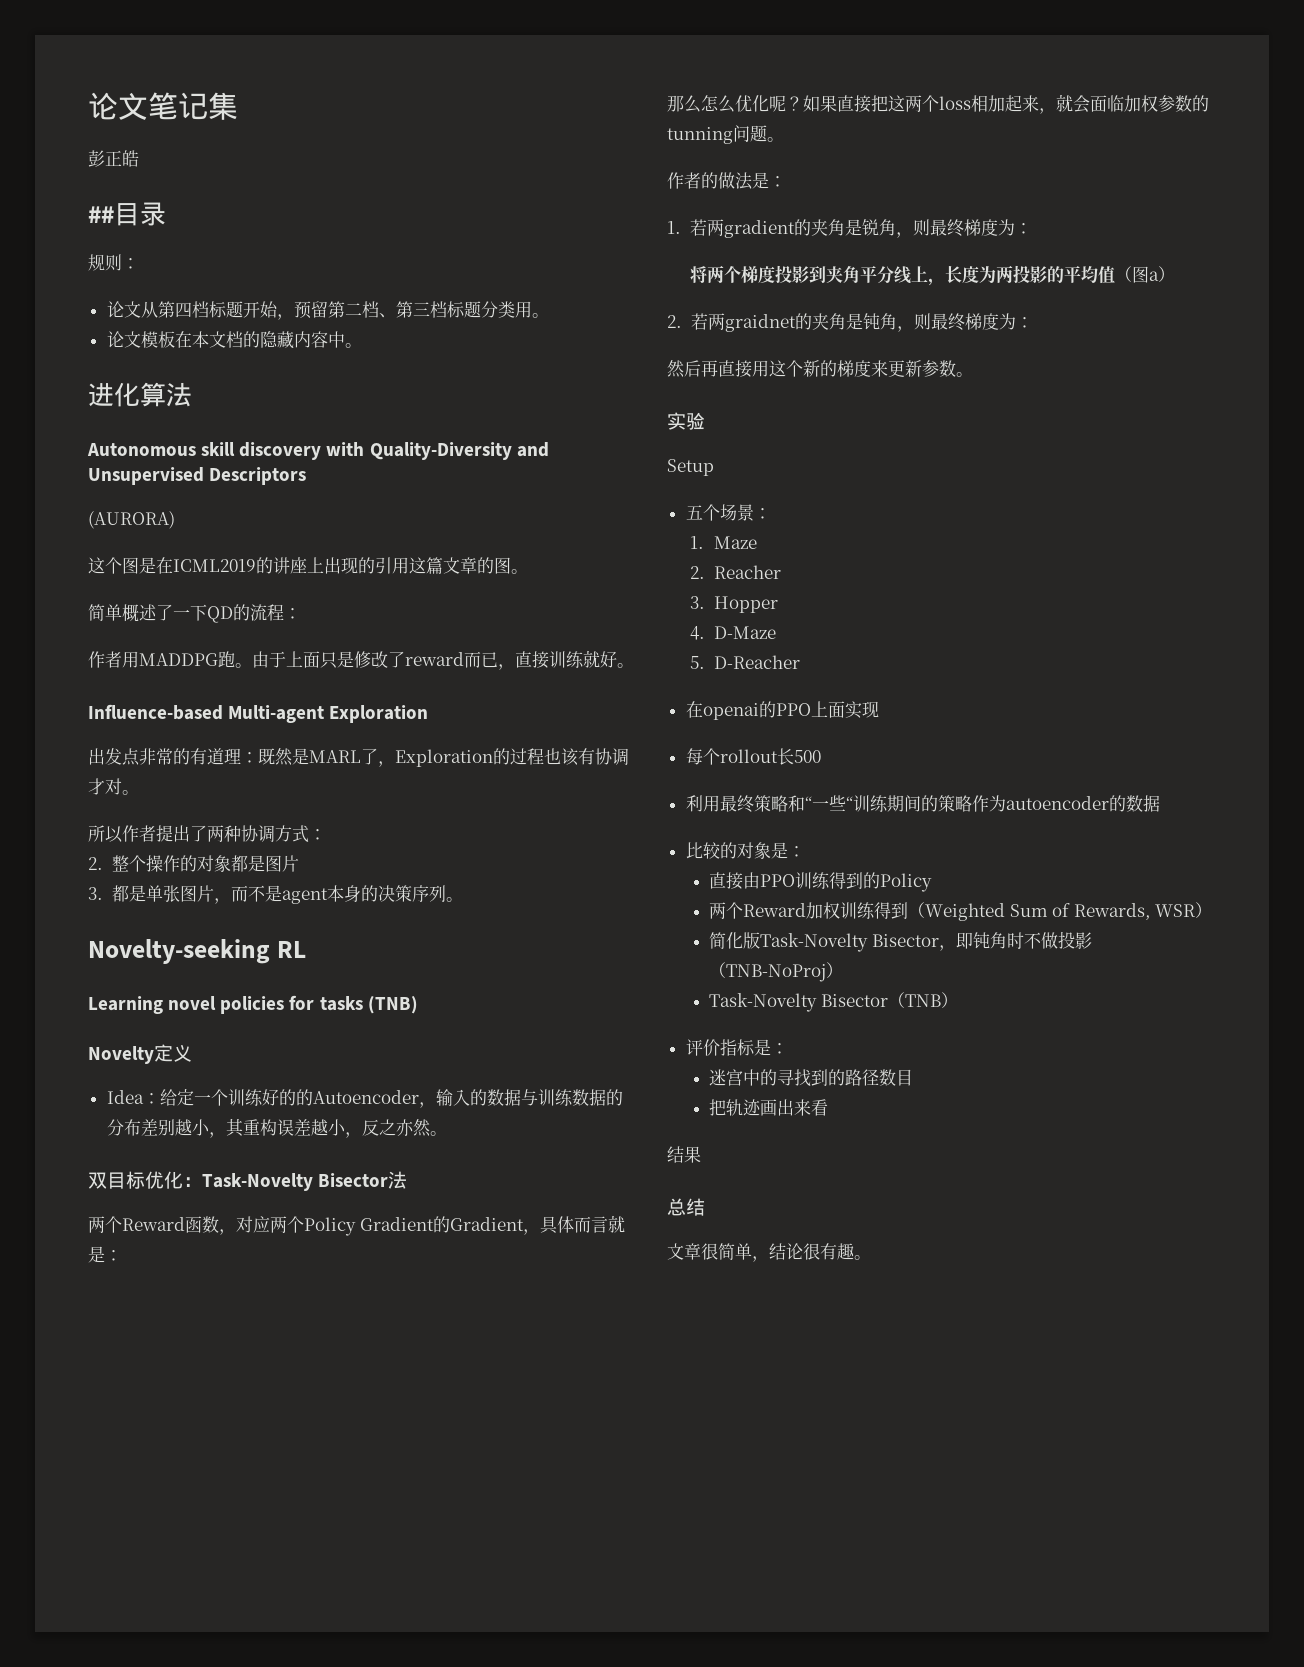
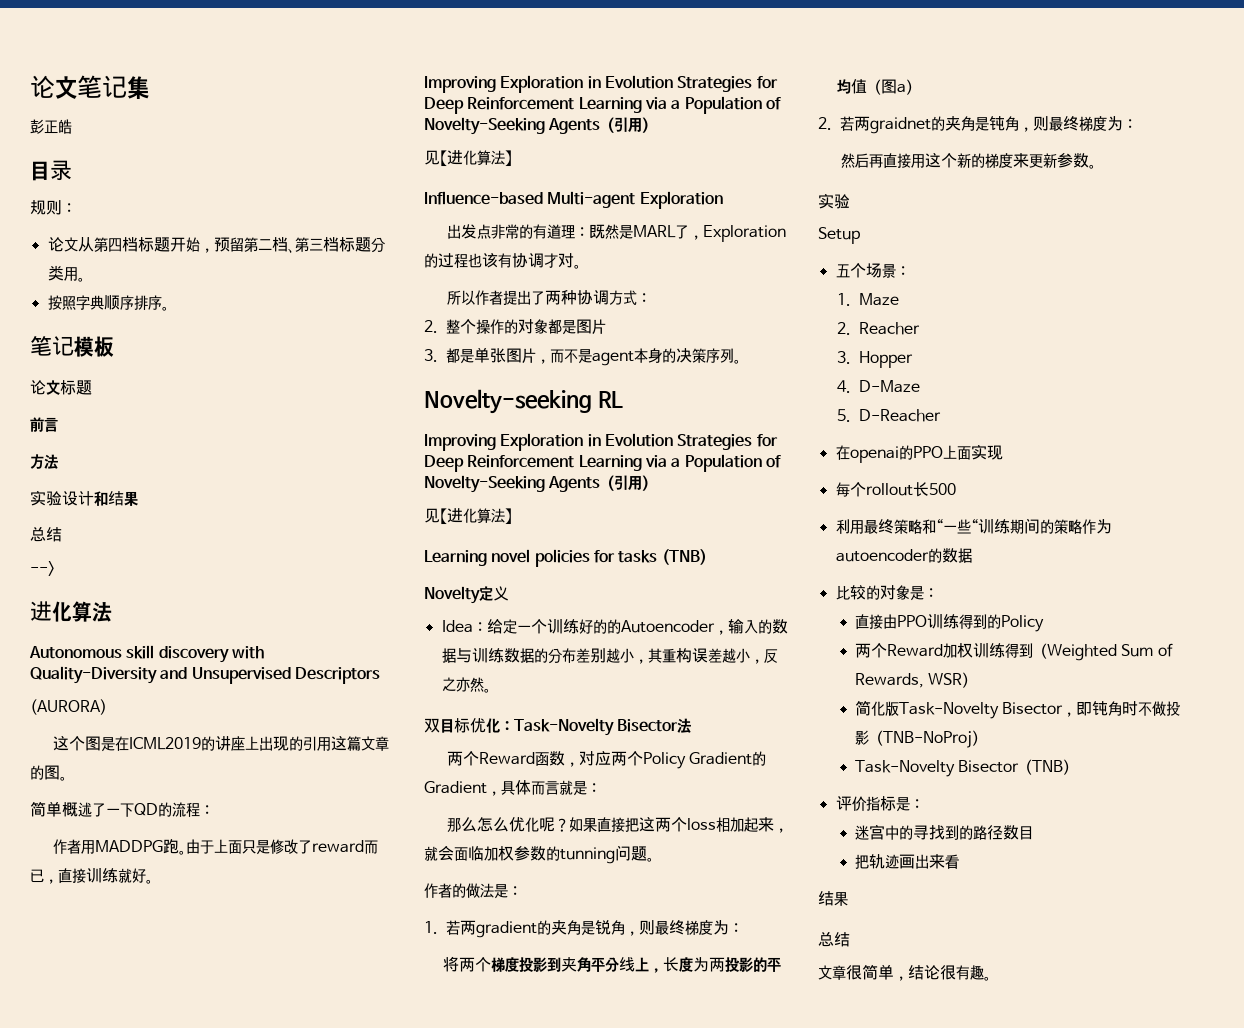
- ##目录
+ 目录
- 论文模板在本文档的隐藏内容中。
+ 按照字典顺序排序。
+ 笔记模板
+ 论文标题
+ 前言
+ 方法
+ 实验设计和结果
+ 总结
+ -->
  由于上面只是修改了reward而已，直接训练就好。
+ Improving Exploration in Evolution Strategies for Deep Reinforcement Learning via a Population of Novelty-Seeking Agents（引用）
+ 见【进化算法】
  Novelty-seeking RL
+ Improving Exploration in Evolution Strategies for Deep Reinforcement Learning via a Population of Novelty-Seeking Agents（引用）
+ 见【进化算法】

